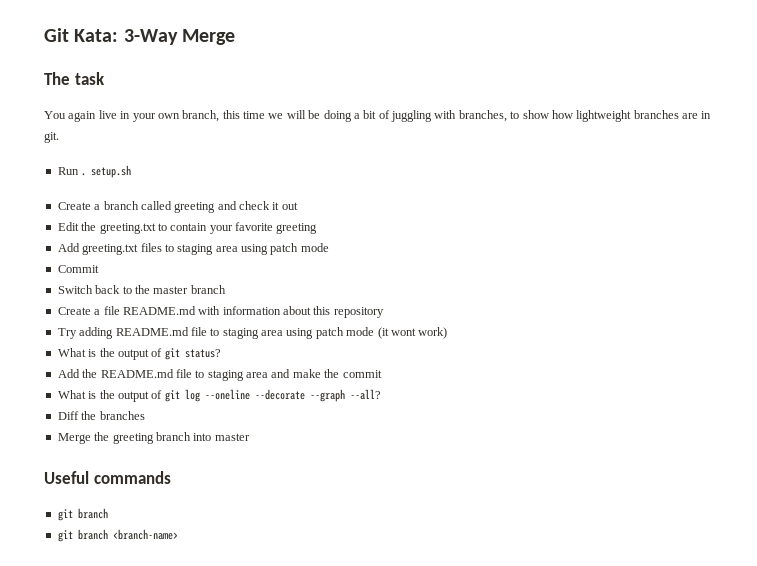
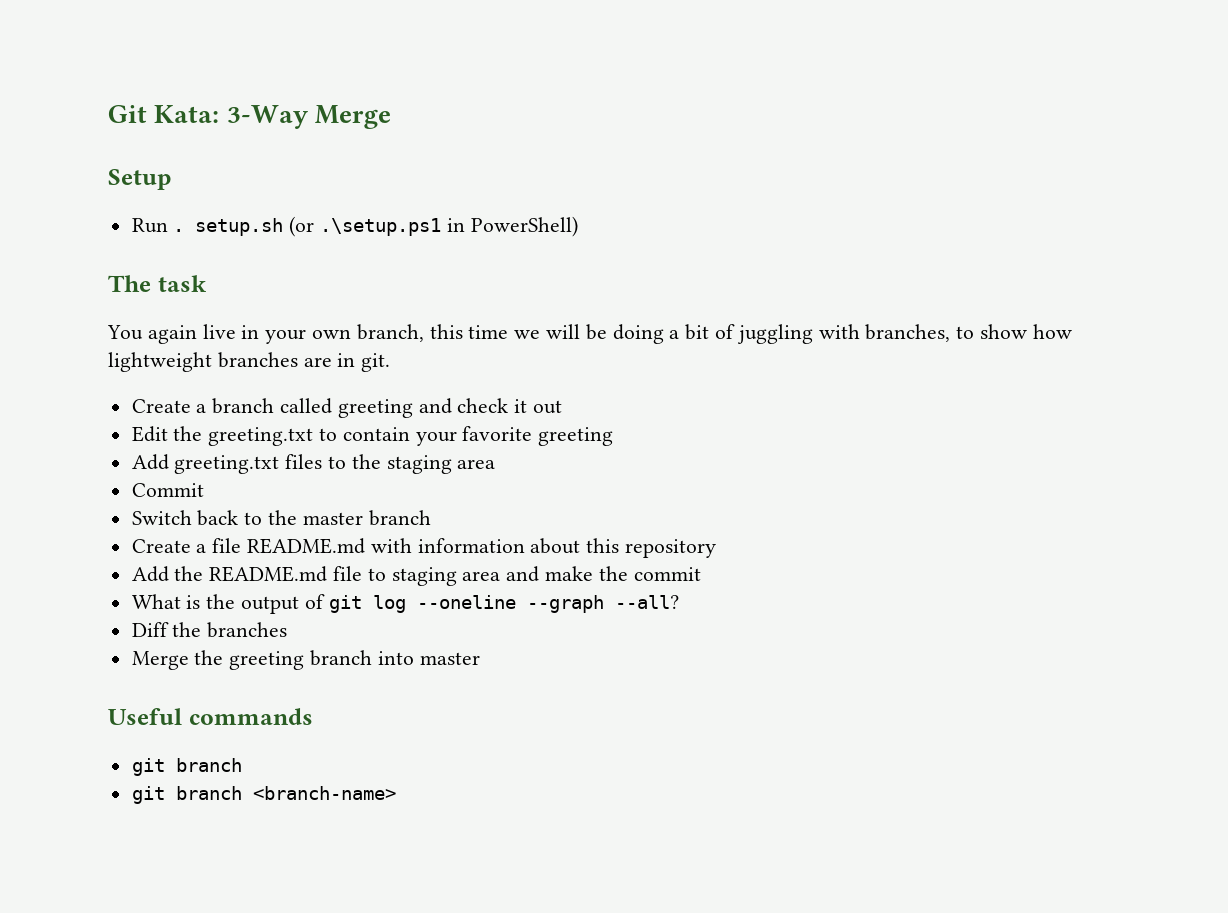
+ Setup
+ Run . setup.sh (or .\setup.ps1 in PowerShell)
- Run . setup.sh
- Add greeting.txt files to staging area using patch mode
+ Add greeting.txt files to the staging area
- Try adding README.md file to staging area using patch mode (it wont work)
- What is the output of git status?
- What is the output of git log --oneline --decorate --graph --all?
+ What is the output of git log --oneline --graph --all?

